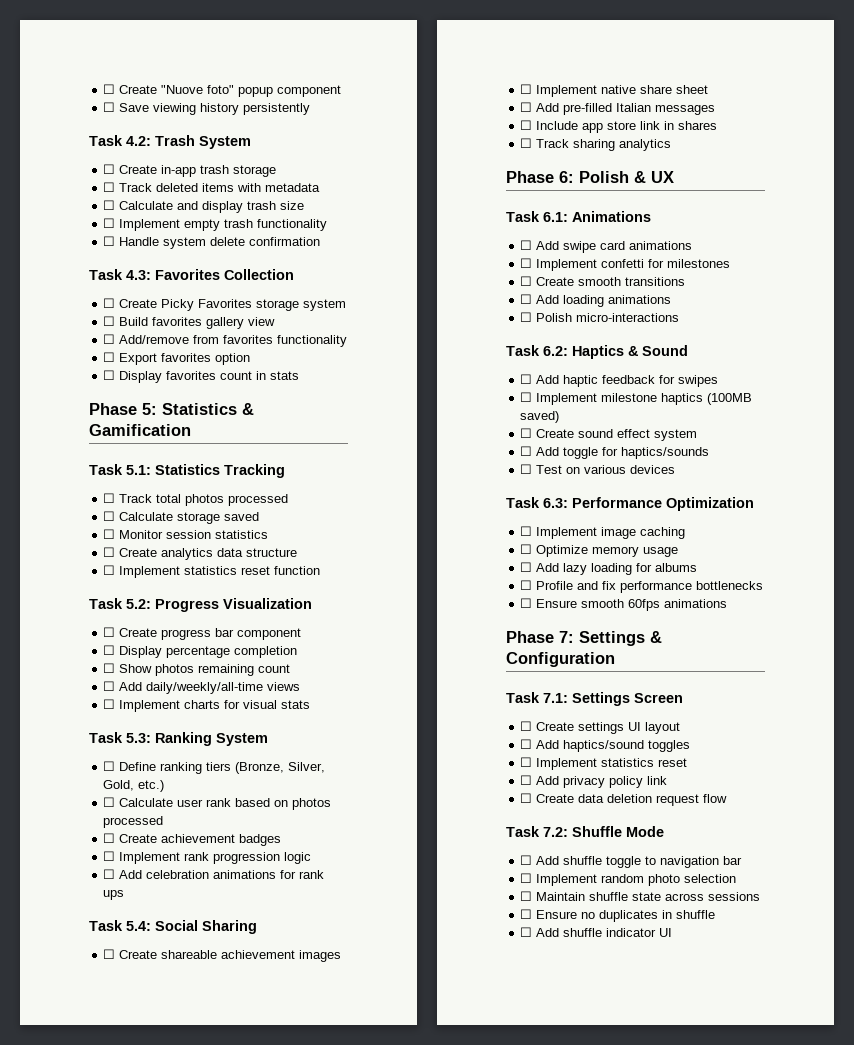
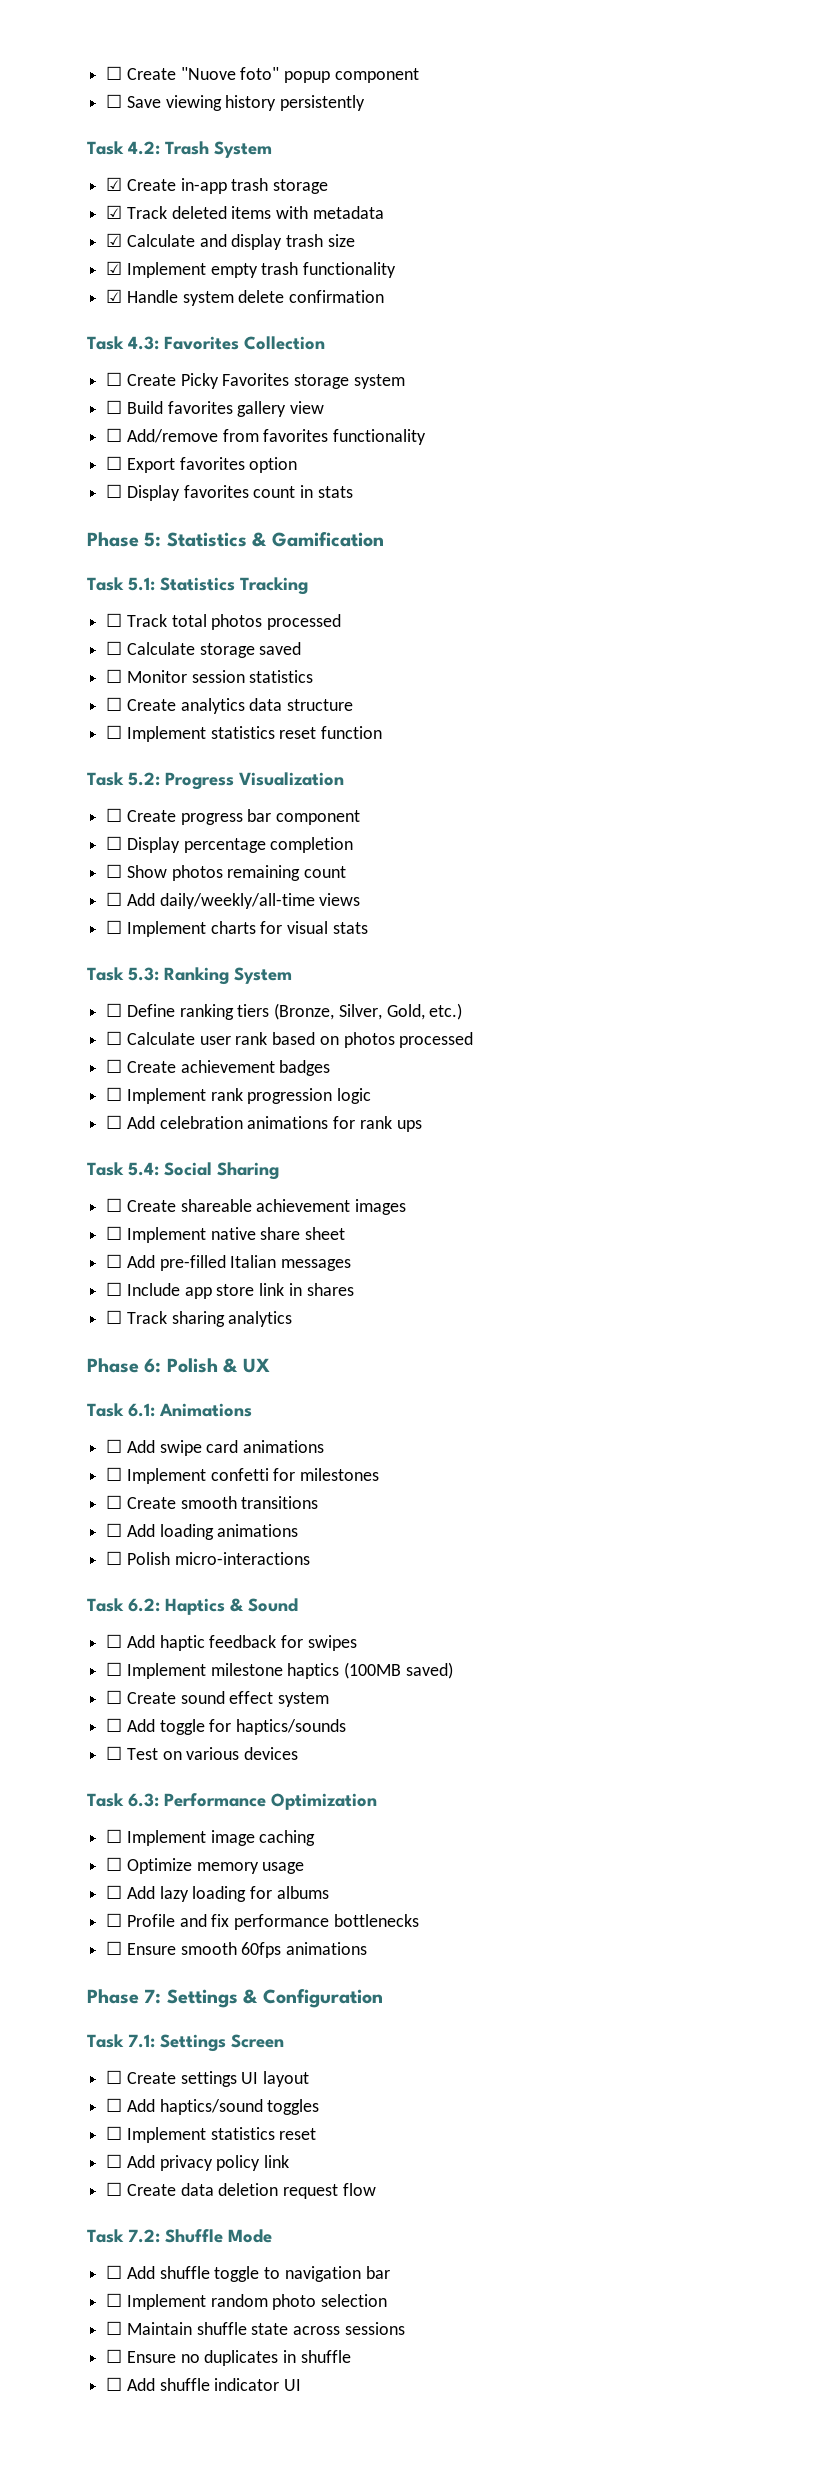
- ☐ Create in-app trash storage
+ ☑ Create in-app trash storage
- ☐ Track deleted items with metadata
+ ☑ Track deleted items with metadata
- ☐ Calculate and display trash size
+ ☑ Calculate and display trash size
- ☐ Implement empty trash functionality
+ ☑ Implement empty trash functionality
- ☐ Handle system delete confirmation
+ ☑ Handle system delete confirmation

